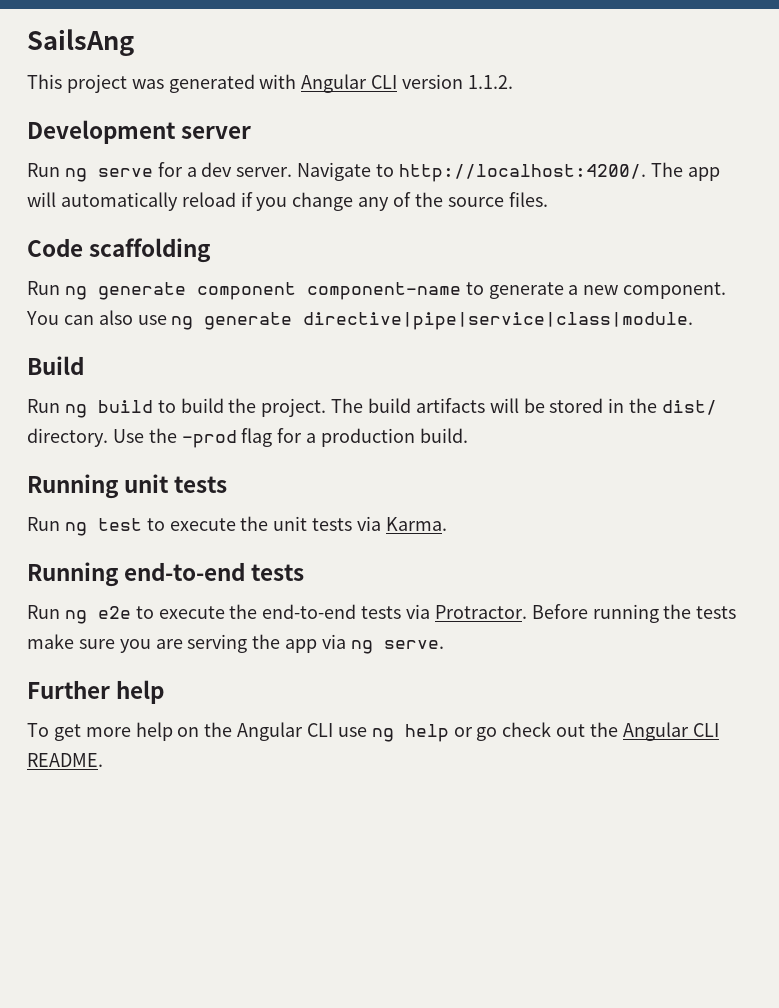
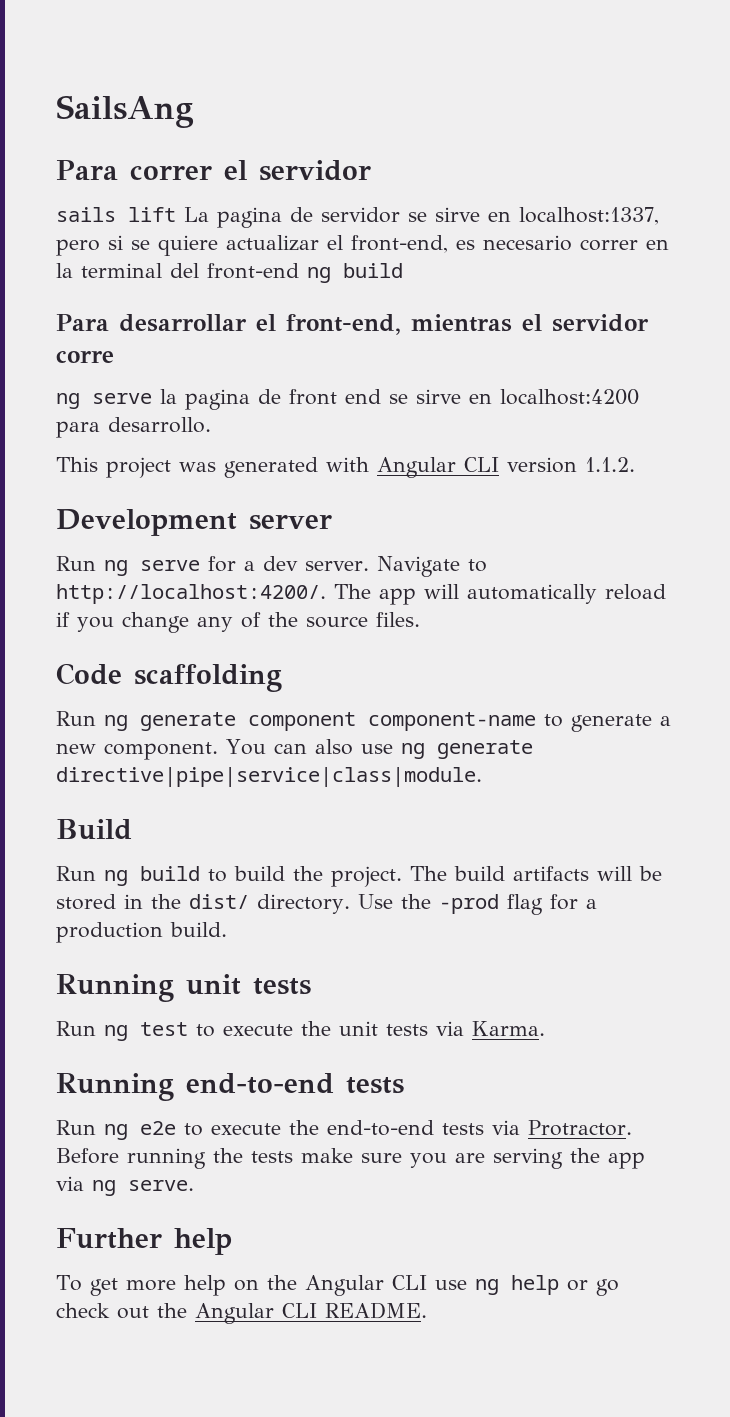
+ Para correr el servidor
+ sails lift La pagina de servidor se sirve en localhost:1337, pero si se quiere actualizar el front-end, es necesario correr en la terminal del front-end ng build
+ Para desarrollar el front-end, mientras el servidor corre
+ ng serve la pagina de front end se sirve en localhost:4200 para desarrollo.

